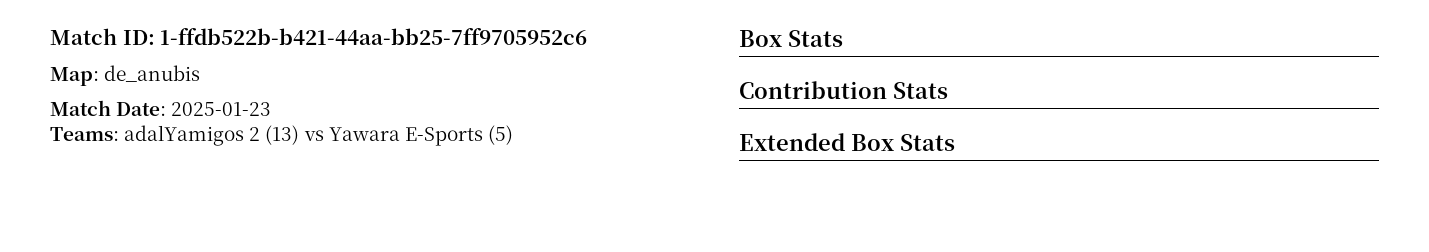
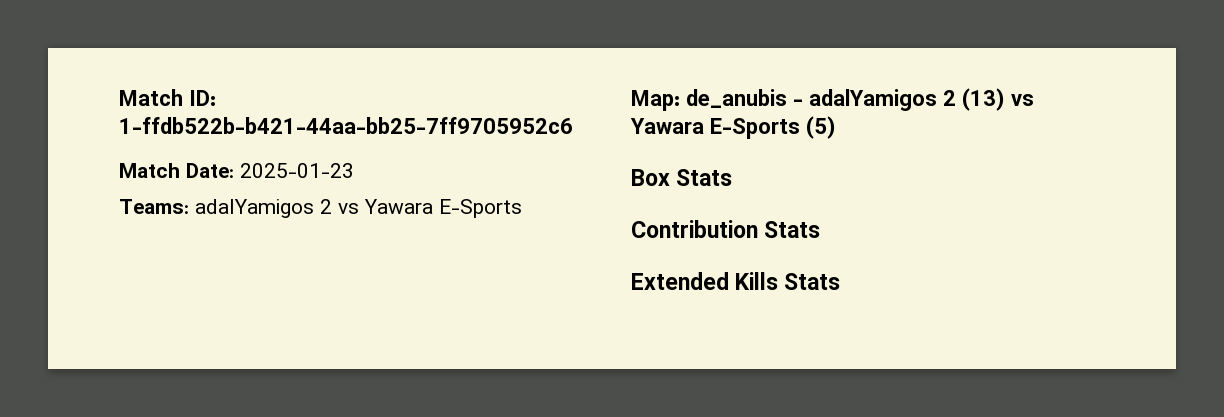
- Map: de_anubis
- Teams: adalYamigos 2 (13) vs Yawara E-Sports (5)
+ Teams: adalYamigos 2 vs Yawara E-Sports
+ Map: de_anubis - adalYamigos 2 (13) vs Yawara E-Sports (5)
- Extended Box Stats
+ Extended Kills Stats

